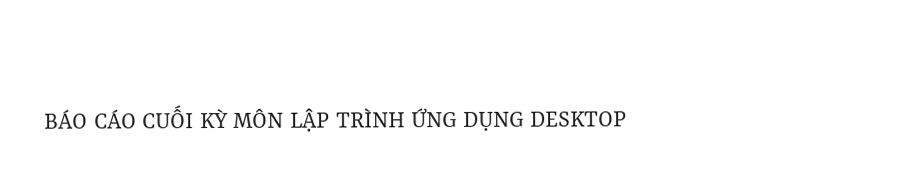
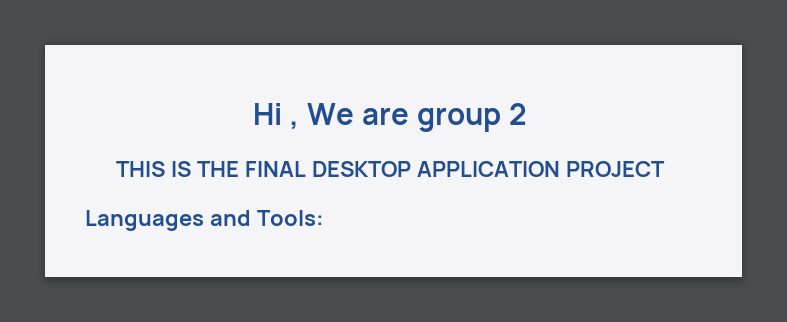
- BÁO CÁO CUỐI KỲ MÔN LẬP TRÌNH ỨNG DỤNG DESKTOP
+ Hi , We are group 2
+ THIS IS THE FINAL DESKTOP APPLICATION PROJECT
+ Languages and Tools:

